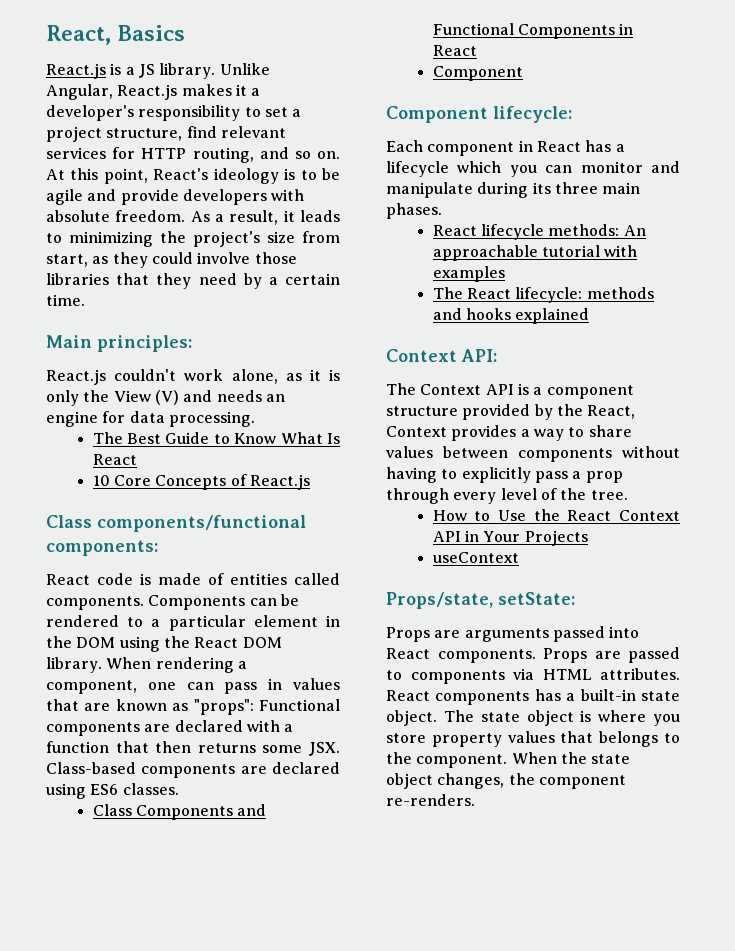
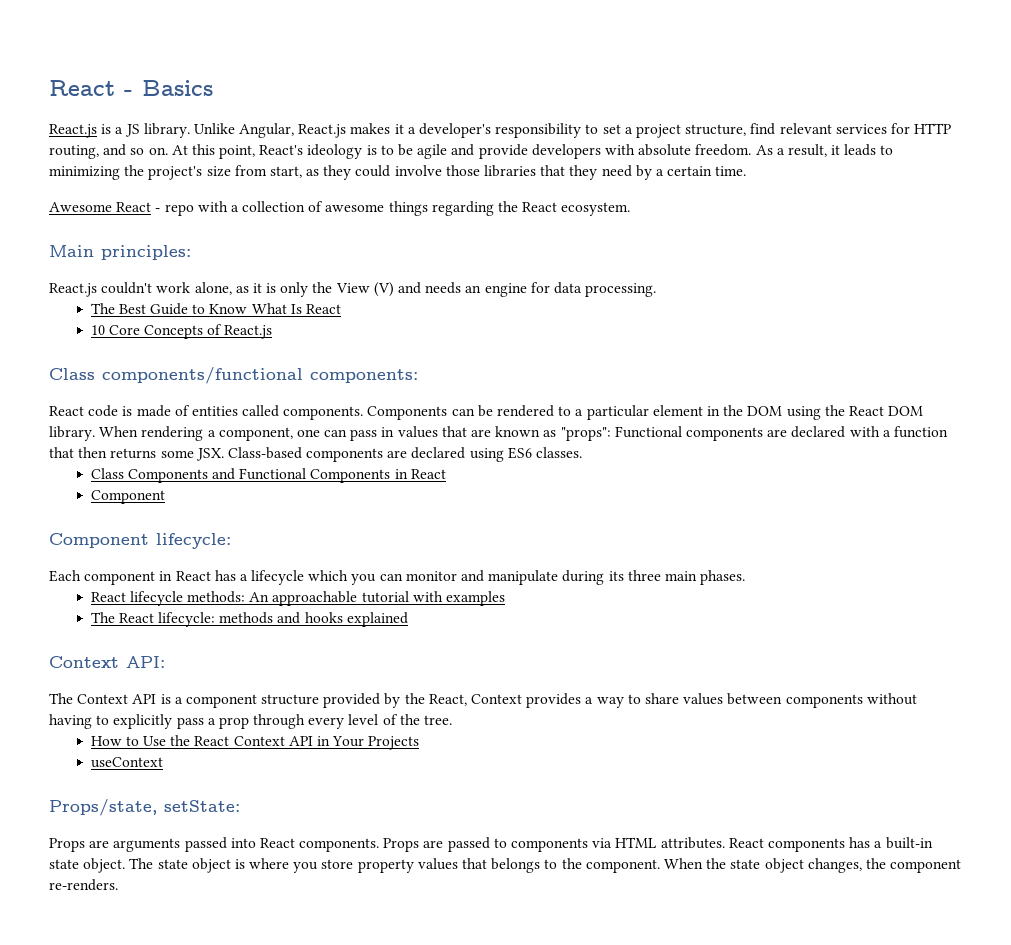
- React, Basics
+ React - Basics
+ Awesome React - repo with a collection of awesome things regarding the React ecosystem.

